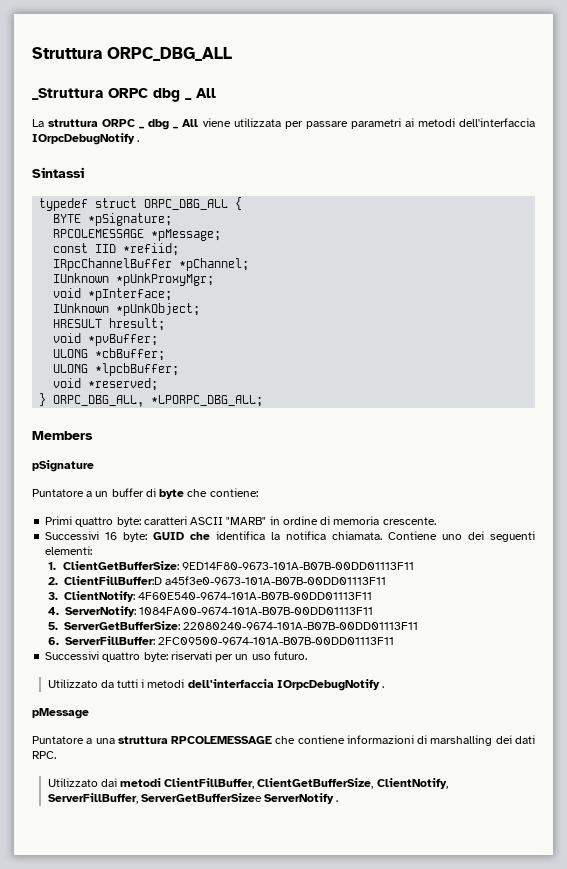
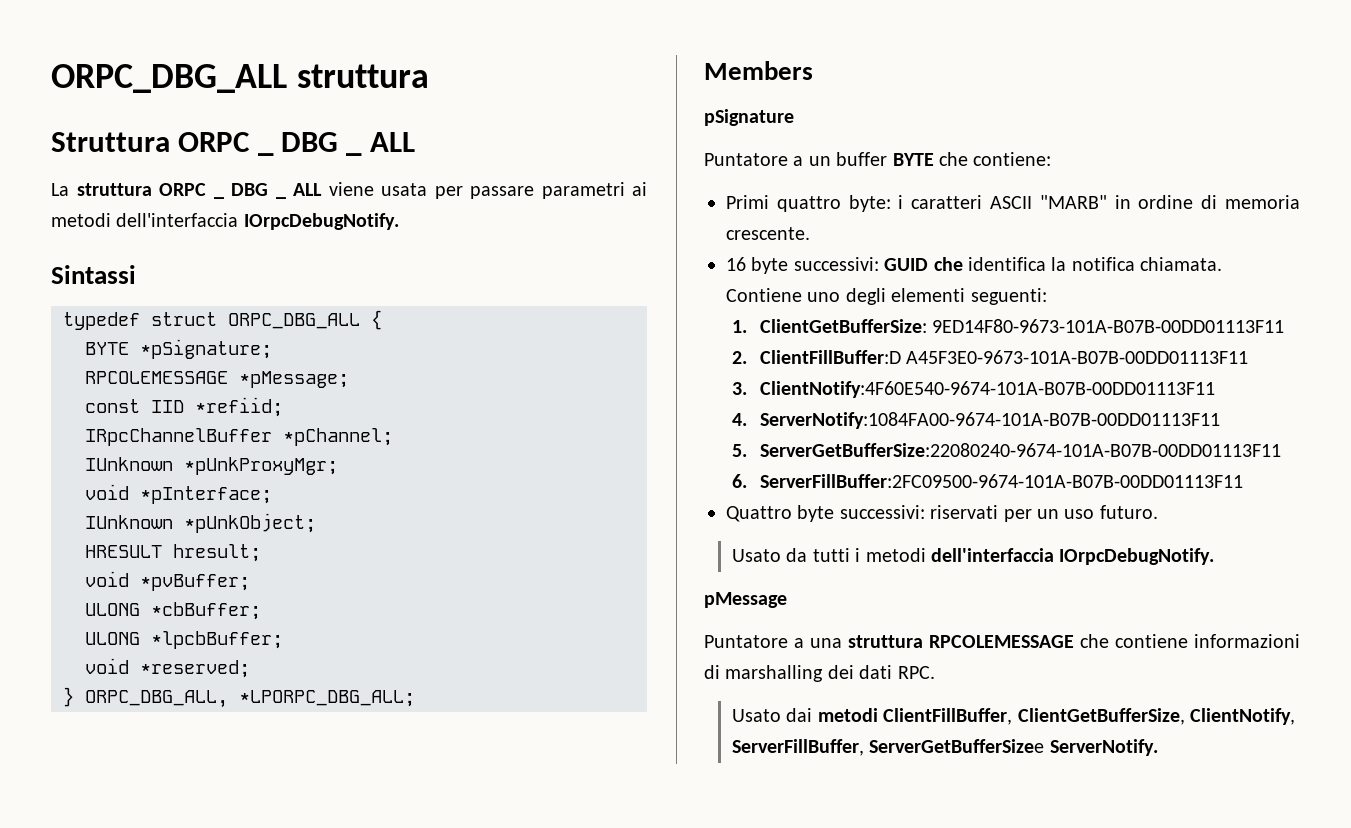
- Struttura ORPC_DBG_ALL
- _Struttura ORPC dbg _ All
+ ORPC_DBG_ALL struttura
+ Struttura ORPC _ DBG _ ALL
- La struttura ORPC _ dbg _ All viene utilizzata per passare parametri ai metodi dell'interfaccia IOrpcDebugNotify .
+ La struttura ORPC _ DBG _ ALL viene usata per passare parametri ai metodi dell'interfaccia IOrpcDebugNotify.
- Puntatore a un buffer di byte che contiene:
+ Puntatore a un buffer BYTE che contiene:
- Primi quattro byte: caratteri ASCII "MARB" in ordine di memoria crescente.
+ Primi quattro byte: i caratteri ASCII "MARB" in ordine di memoria crescente.
- Successivi 16 byte: GUID che identifica la notifica chiamata.
+ 16 byte successivi: GUID che identifica la notifica chiamata.
- Contiene uno dei seguenti elementi:
+ Contiene uno degli elementi seguenti:
- 2. ClientFillBuffer:D a45f3e0-9673-101A-B07B-00DD01113F11
+ 2. ClientFillBuffer:D A45F3E0-9673-101A-B07B-00DD01113F11
- 3. ClientNotify: 4F60E540-9674-101A-B07B-00DD01113F11
+ 3. ClientNotify:4F60E540-9674-101A-B07B-00DD01113F11
- 4. ServerNotify: 1084FA00-9674-101A-B07B-00DD01113F11
+ 4. ServerNotify:1084FA00-9674-101A-B07B-00DD01113F11
- 5. ServerGetBufferSize: 22080240-9674-101A-B07B-00DD01113F11
+ 5. ServerGetBufferSize:22080240-9674-101A-B07B-00DD01113F11
- 6. ServerFillBuffer: 2FC09500-9674-101A-B07B-00DD01113F11
- Successivi quattro byte: riservati per un uso futuro.
+ 6. ServerFillBuffer:2FC09500-9674-101A-B07B-00DD01113F11
+ Quattro byte successivi: riservati per un uso futuro.
- Utilizzato da tutti i metodi dell'interfaccia IOrpcDebugNotify .
+ Usato da tutti i metodi dell'interfaccia IOrpcDebugNotify.
- Utilizzato dai metodi ClientFillBuffer, ClientGetBufferSize, ClientNotify, ServerFillBuffer, ServerGetBufferSizee ServerNotify .
+ Usato dai metodi ClientFillBuffer, ClientGetBufferSize, ClientNotify, ServerFillBuffer, ServerGetBufferSizee ServerNotify.

